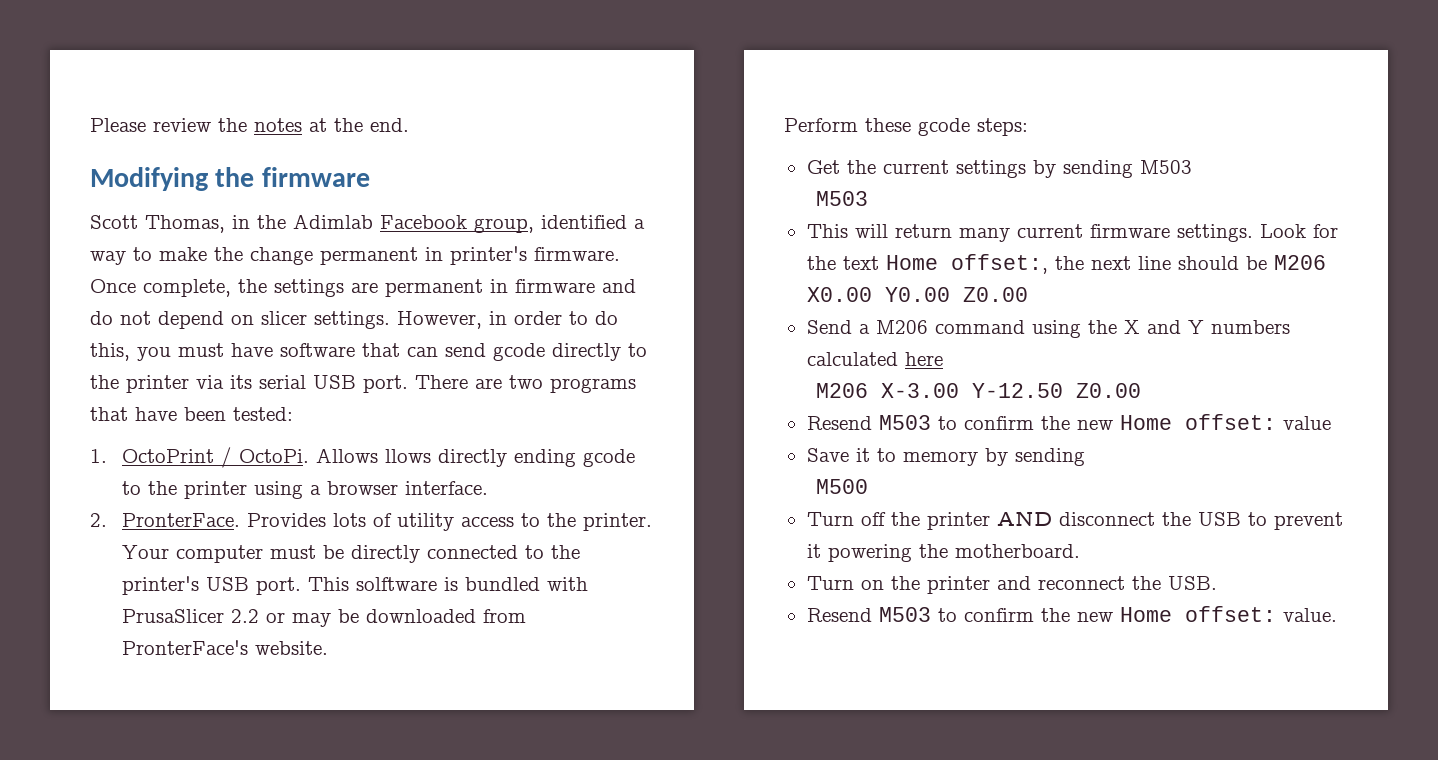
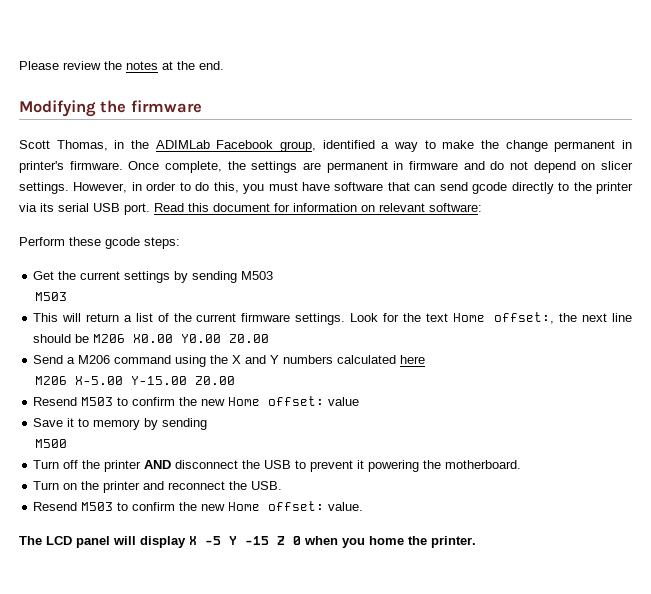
- Scott Thomas, in the Adimlab Facebook group, identified a way to make the change permanent in printer's firmware.
+ Scott Thomas, in the ADIMLab Facebook group, identified a way to make the change permanent in printer's firmware.
- There are two programs that have been tested:
- 1. OctoPrint / OctoPi. Allows llows directly ending gcode to the printer using a browser interface.
- 2. PronterFace. Provides lots of utility access to the printer. Your computer must be directly connected to the printer's USB port. This solftware is bundled with PrusaSlicer 2.2 or may be downloaded from PronterFace's website.
+ Read this document for information on relevant software:
- This will return many current firmware settings.
+ This will return a list of the current firmware settings.
- M206 X-3.00 Y-12.50 Z0.00
+ M206 X-5.00 Y-15.00 Z0.00
+ The LCD panel will display X -5 Y -15 Z 0 when you home the printer.

